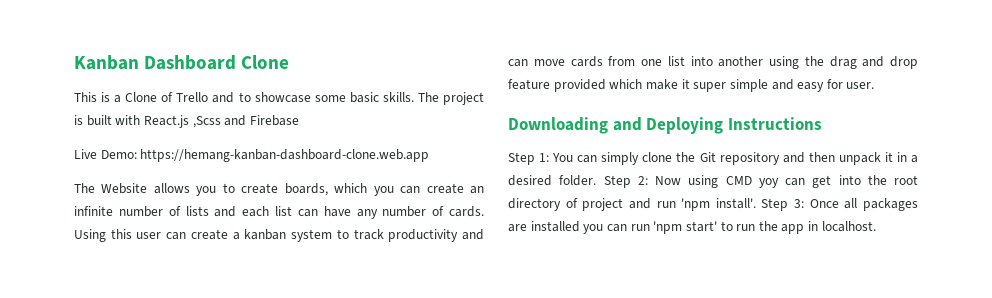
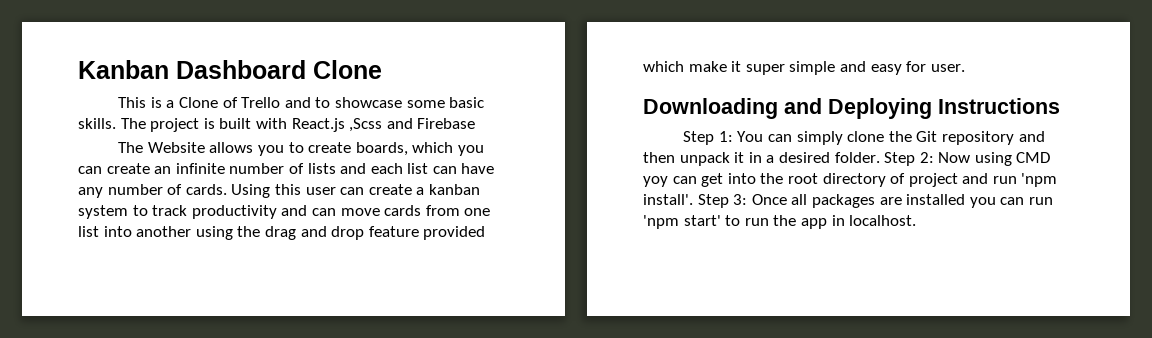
- Live Demo: https://hemang-kanban-dashboard-clone.web.app

